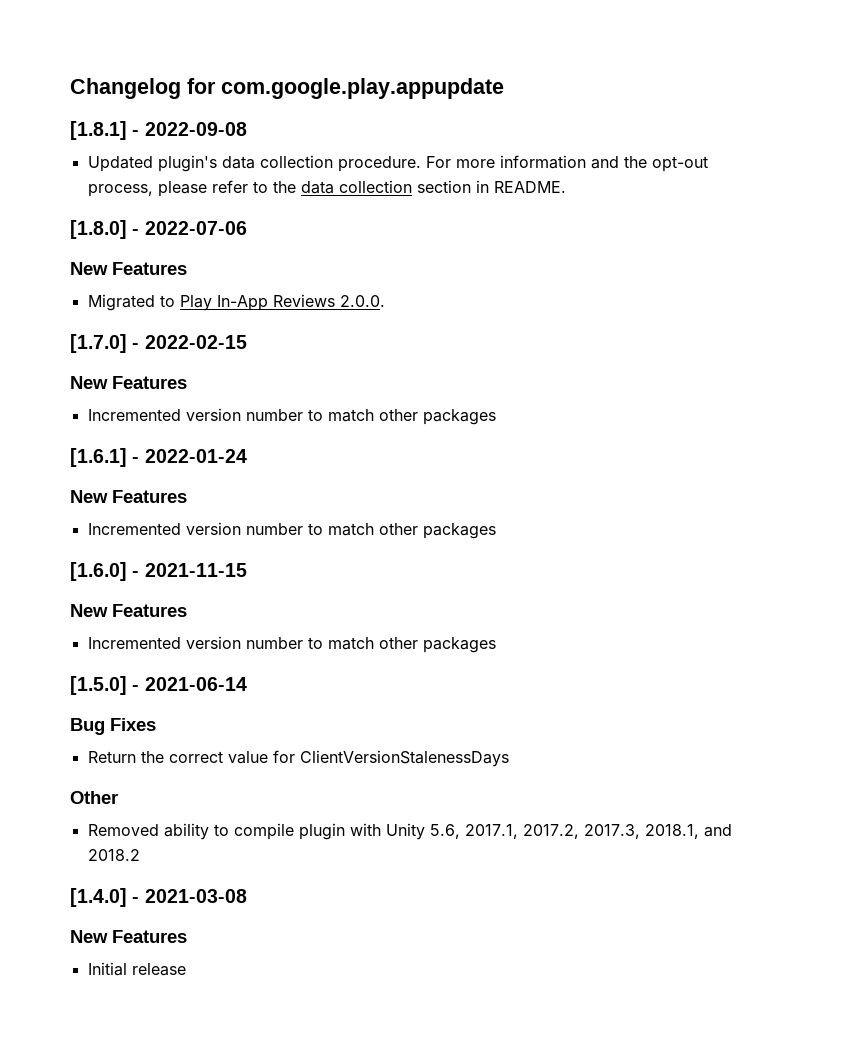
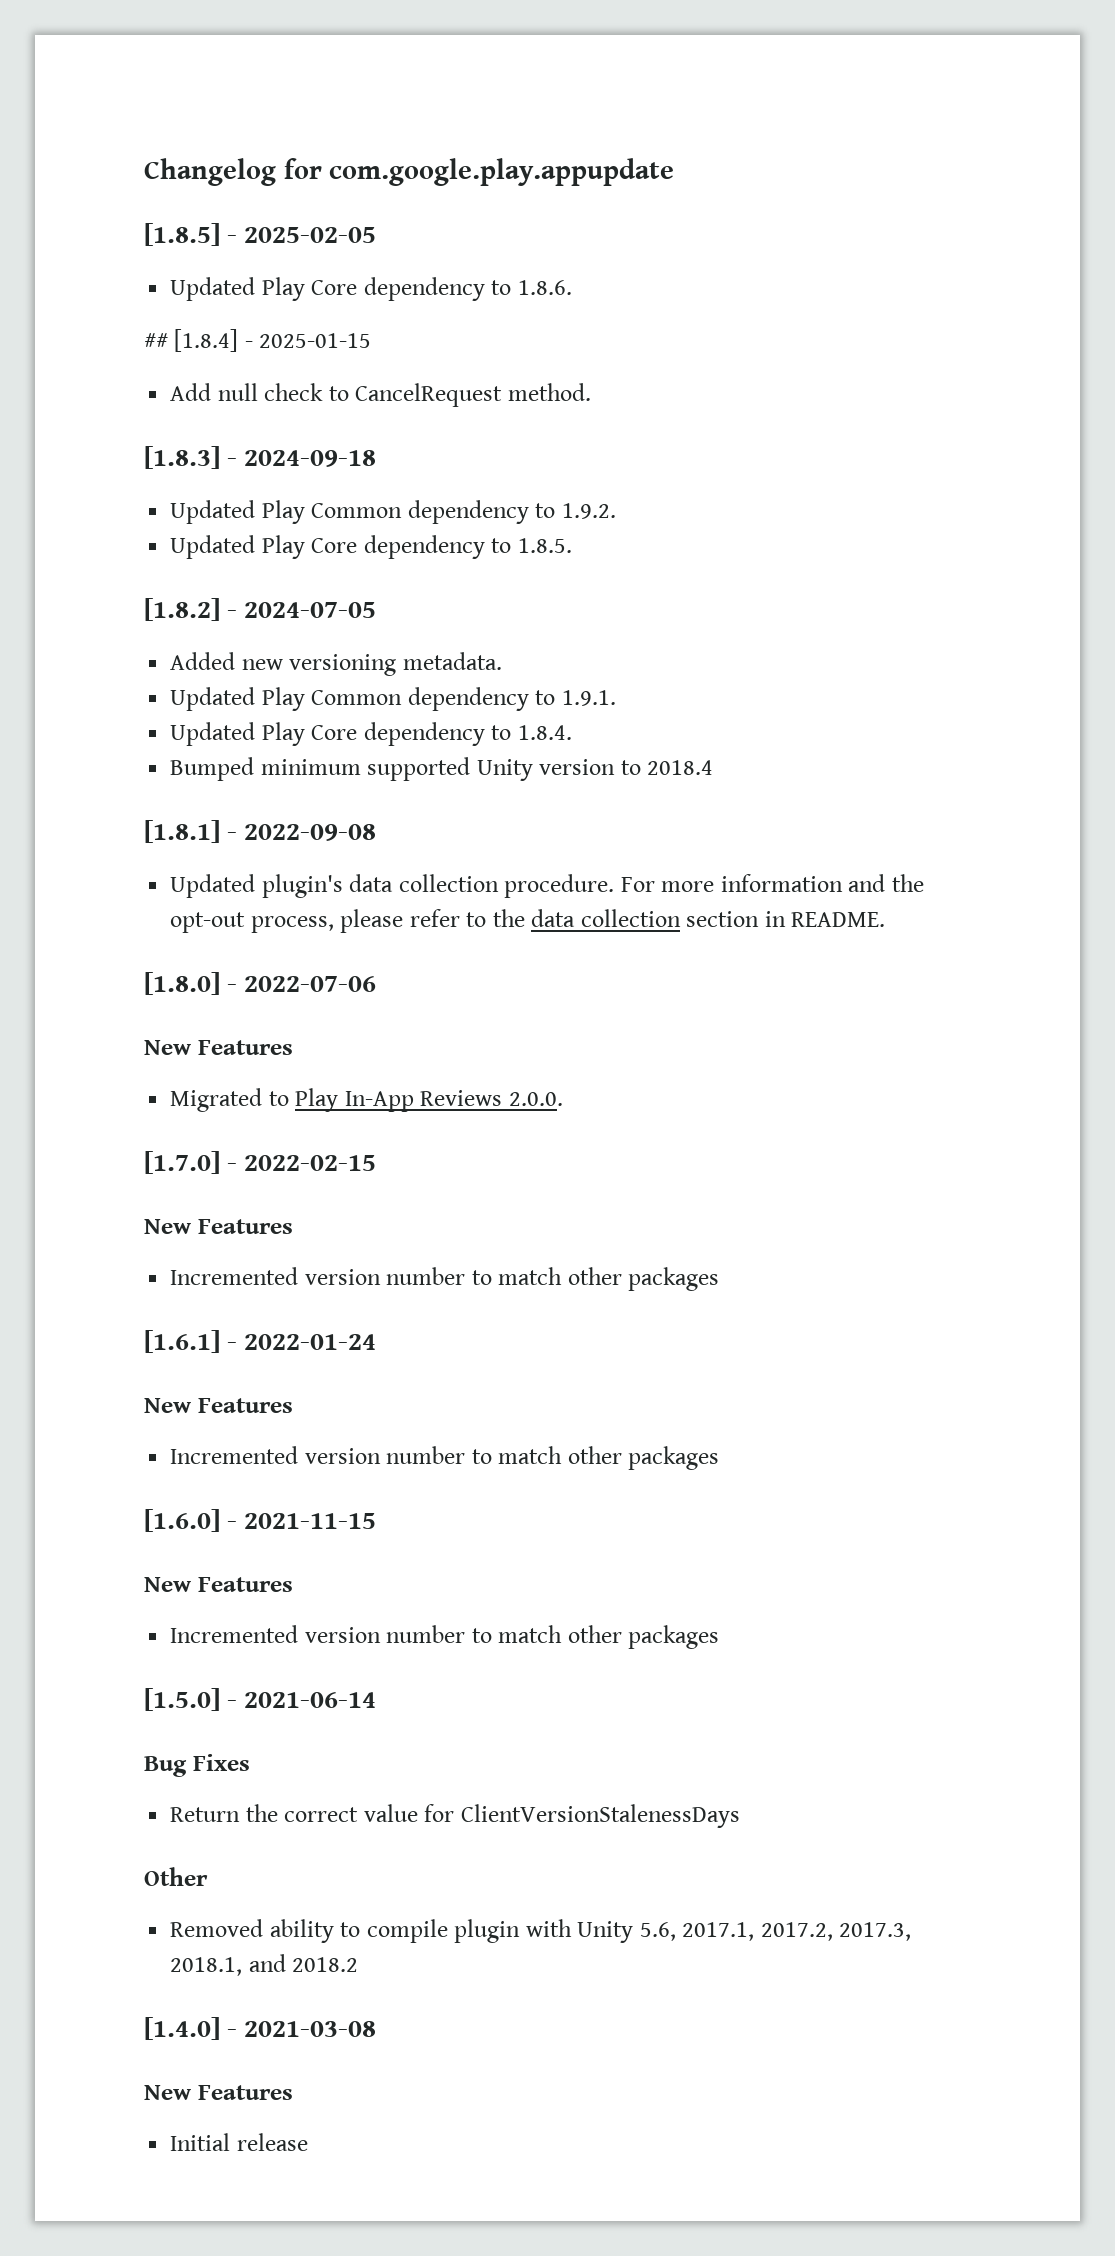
+ [1.8.5] - 2025-02-05
+ Updated Play Core dependency to 1.8.6.
+ ## [1.8.4] - 2025-01-15
+ Add null check to CancelRequest method.
+ [1.8.3] - 2024-09-18
+ Updated Play Common dependency to 1.9.2.
+ Updated Play Core dependency to 1.8.5.
+ [1.8.2] - 2024-07-05
+ Added new versioning metadata.
+ Updated Play Common dependency to 1.9.1.
+ Updated Play Core dependency to 1.8.4.
+ Bumped minimum supported Unity version to 2018.4

